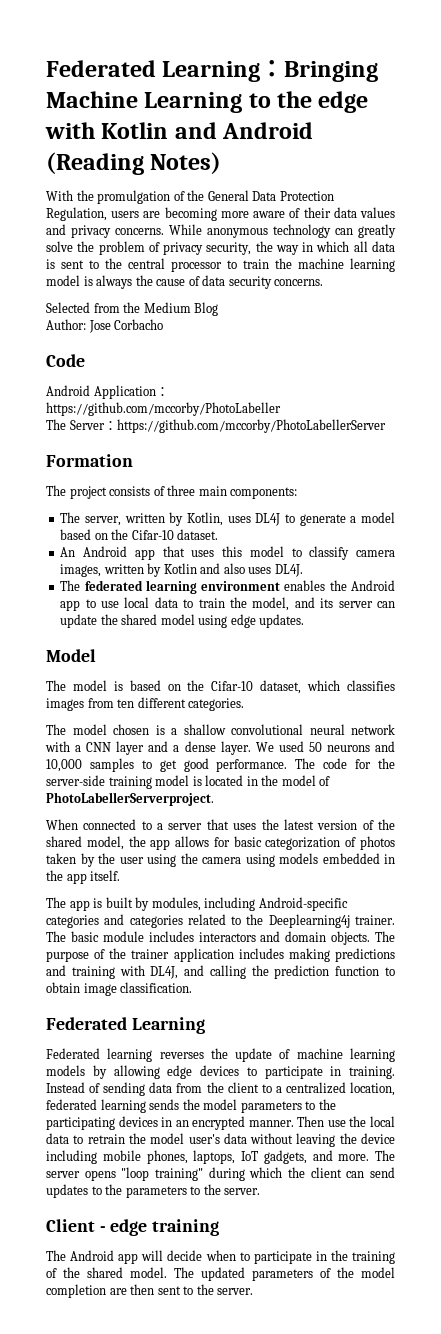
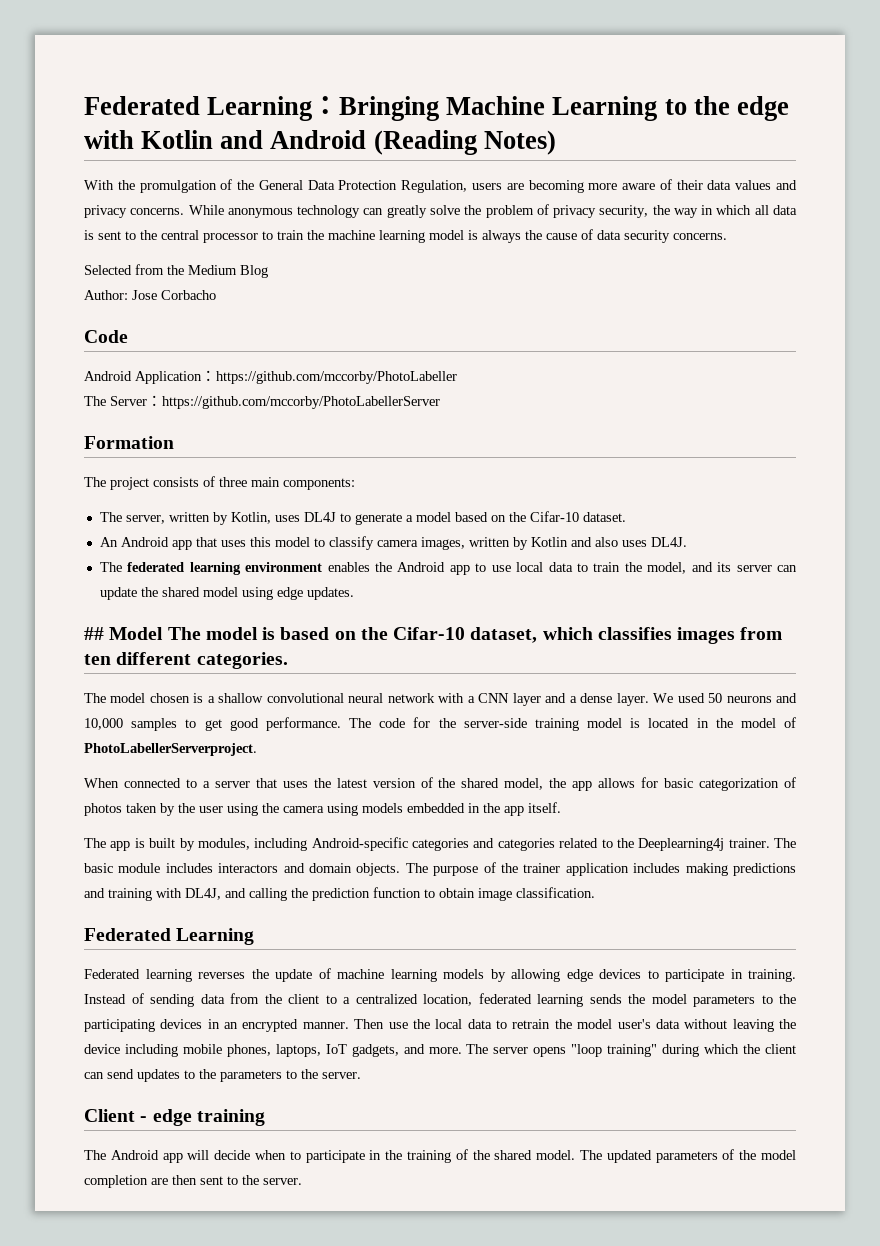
- Model
- The model is based on the Cifar-10 dataset, which classifies images from ten different categories.
+ ## Model The model is based on the Cifar-10 dataset, which classifies images from ten different categories.

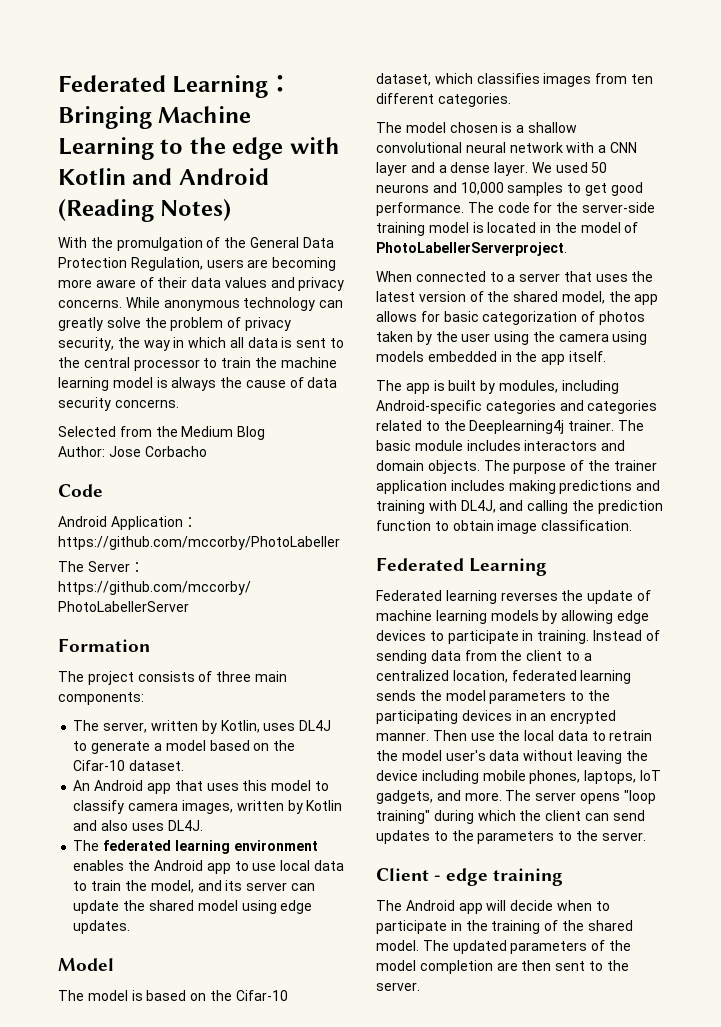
- ## Model The model is based on the Cifar-10 dataset, which classifies images from ten different categories.
+ Model
+ The model is based on the Cifar-10 dataset, which classifies images from ten different categories.

